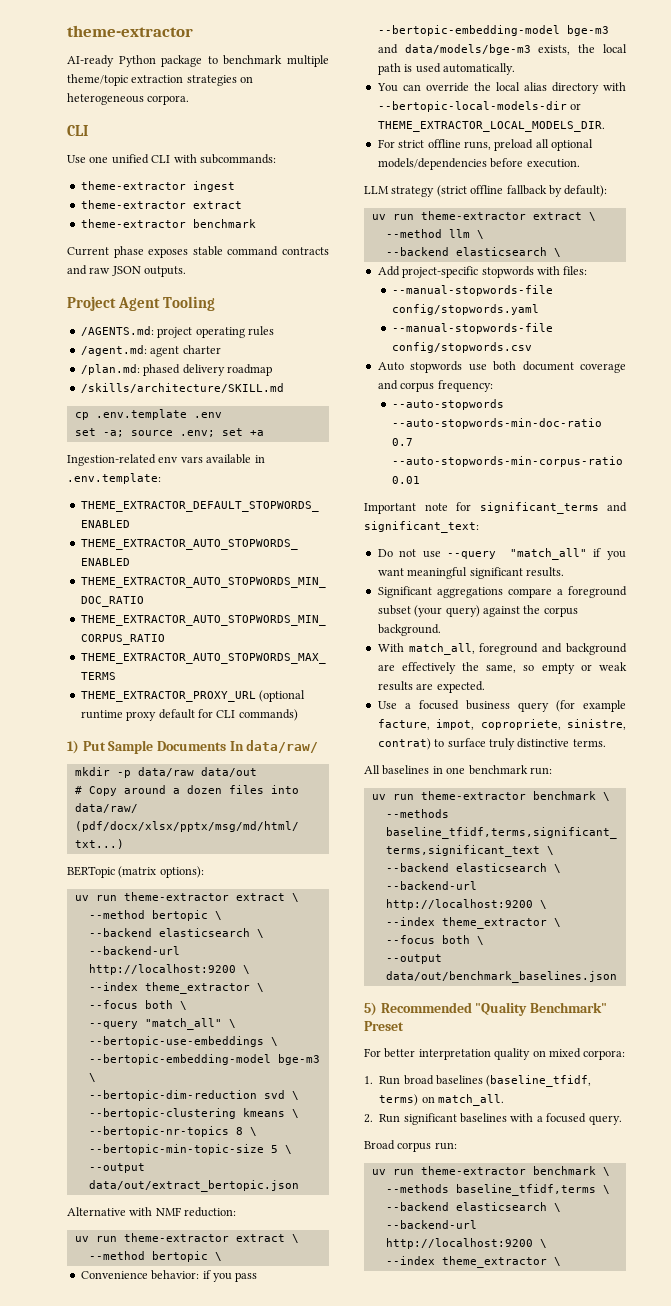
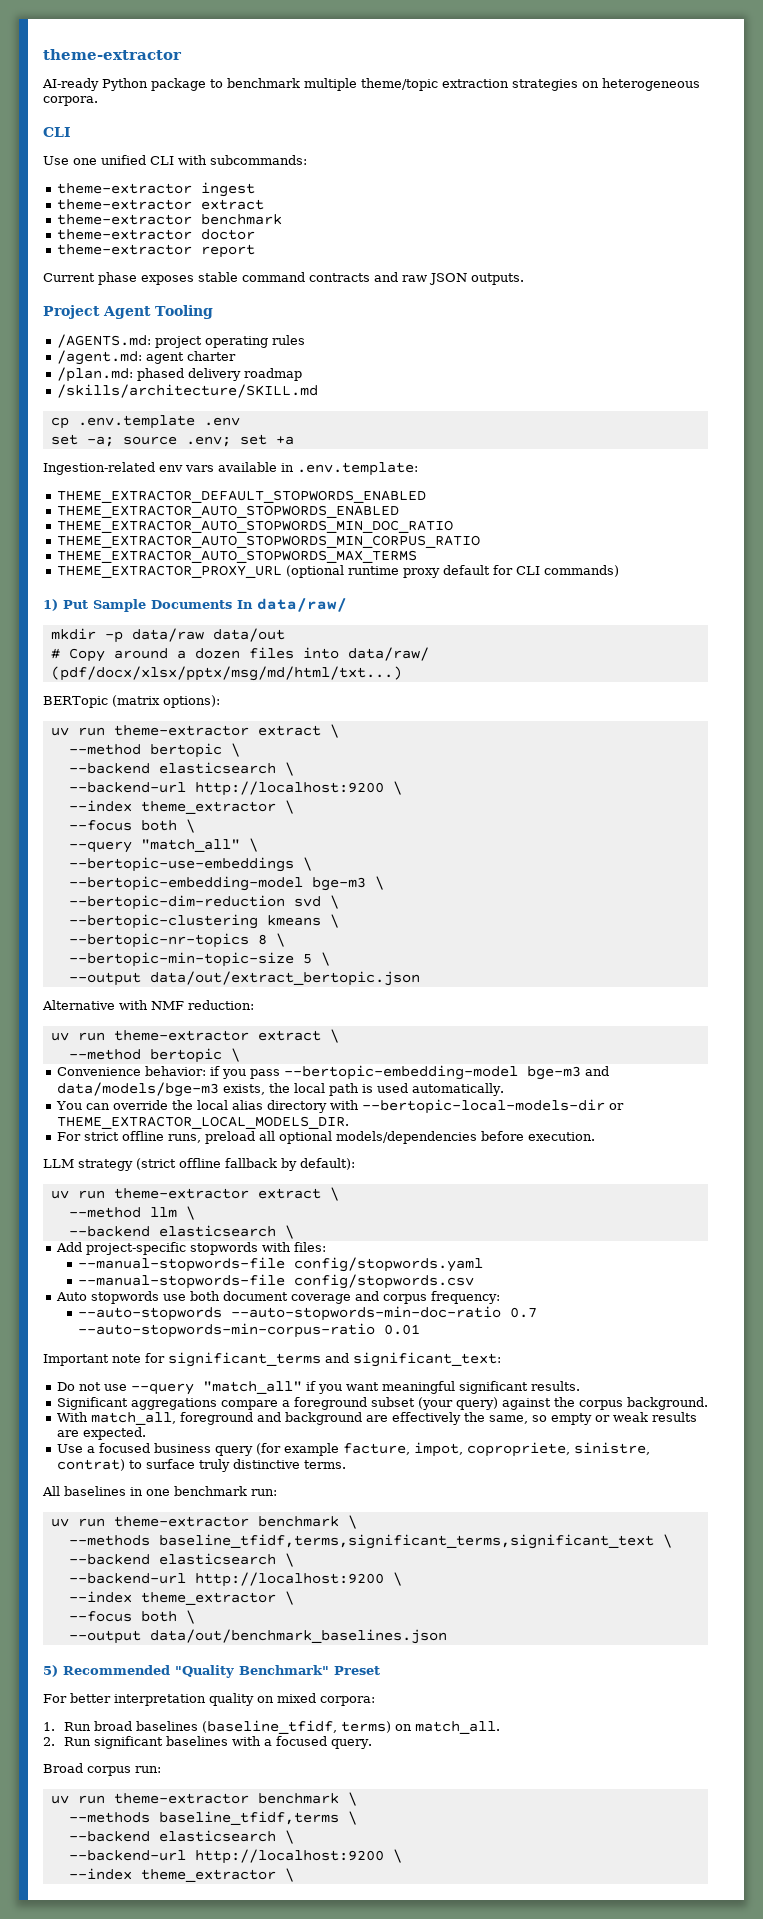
+ theme-extractor doctor
+ theme-extractor report

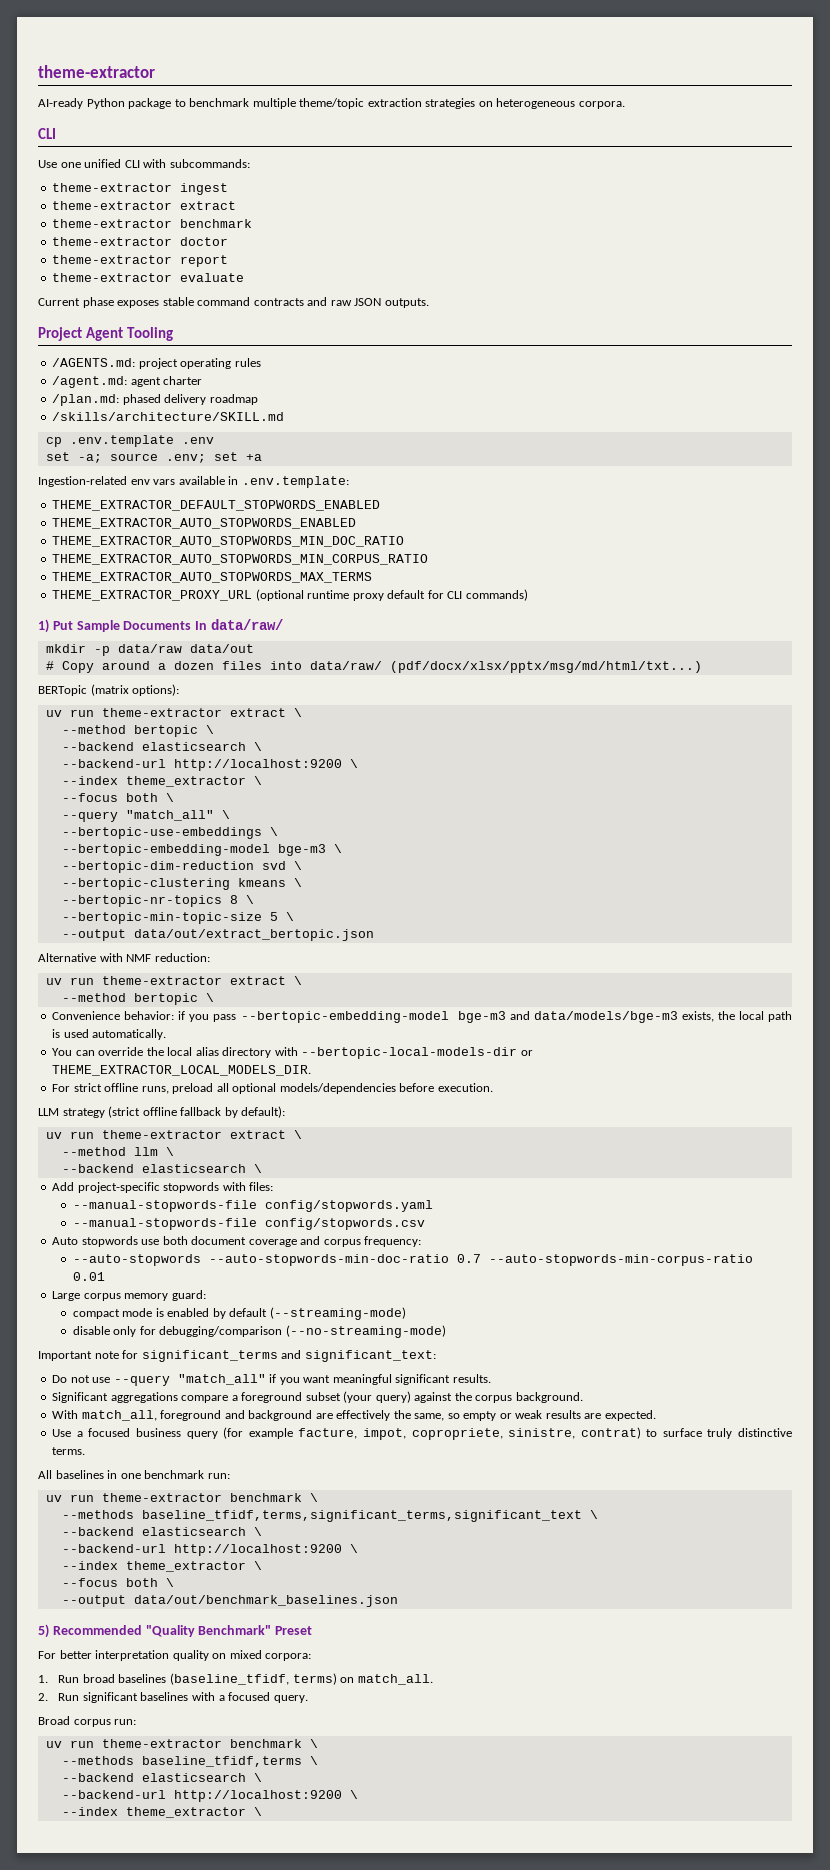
+ theme-extractor evaluate
+ Large corpus memory guard:
+ compact mode is enabled by default (--streaming-mode)
+ disable only for debugging/comparison (--no-streaming-mode)

